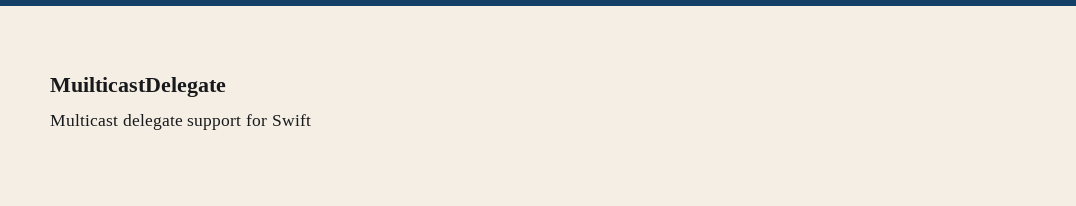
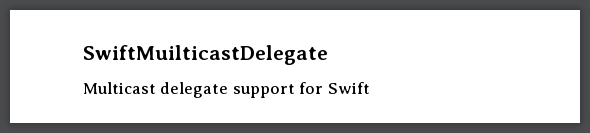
- MuilticastDelegate
+ SwiftMuilticastDelegate

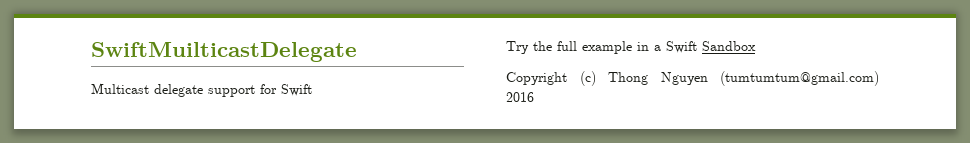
+ Try the full example in a Swift Sandbox
+ Copyright (c) Thong Nguyen (tumtumtum@gmail.com) 2016

